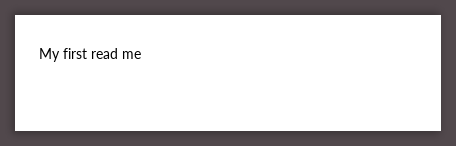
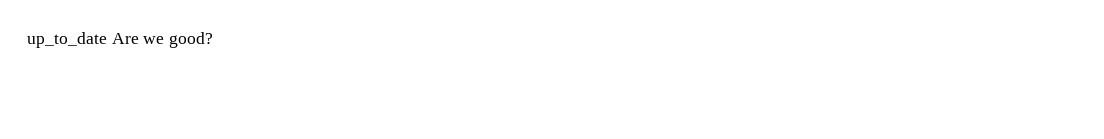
- My first read me
+ up_to_date Are we good?

